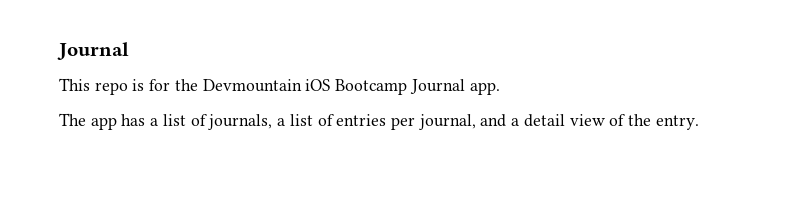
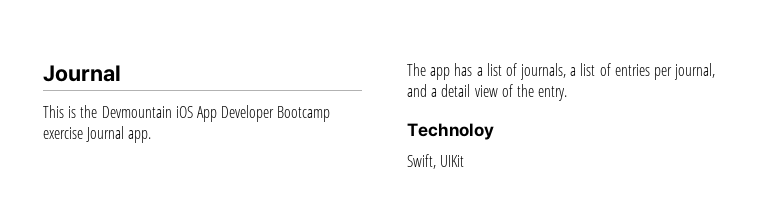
- This repo is for the Devmountain iOS Bootcamp Journal app.
+ This is the Devmountain iOS App Developer Bootcamp exercise Journal app.
+ Technoloy
+ Swift, UIKit

